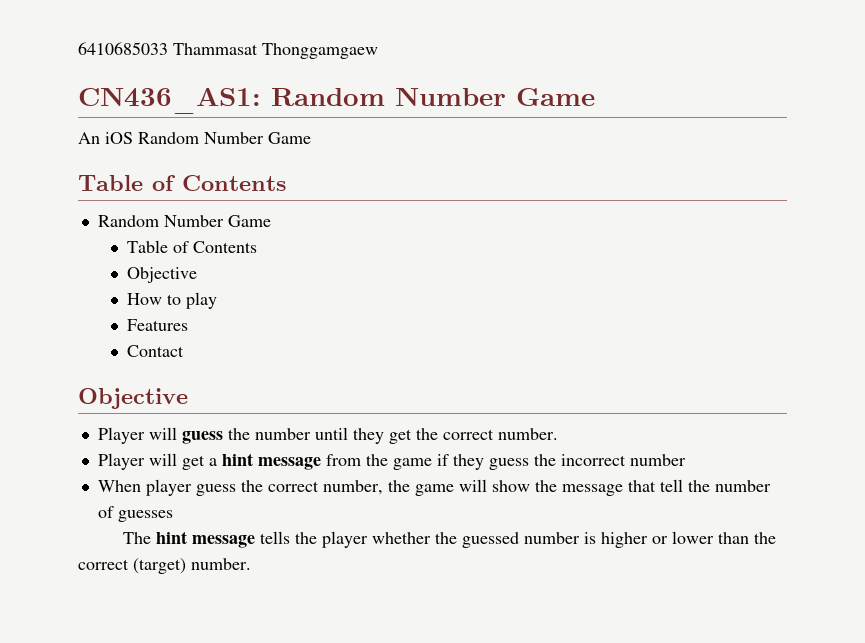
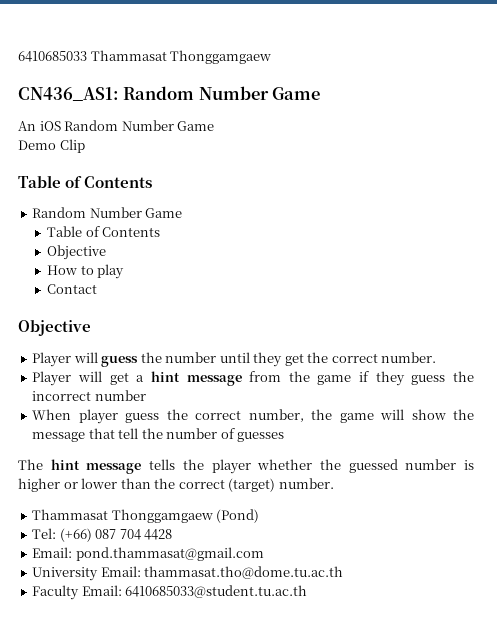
+ Demo Clip
- Features
+ Thammasat Thonggamgaew (Pond)
+ Tel: (+66) 087 704 4428
+ Email: pond.thammasat@gmail.com
+ University Email: thammasat.tho@dome.tu.ac.th
+ Faculty Email: 6410685033@student.tu.ac.th

